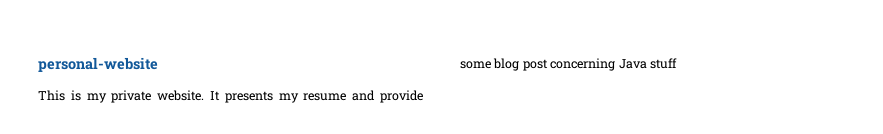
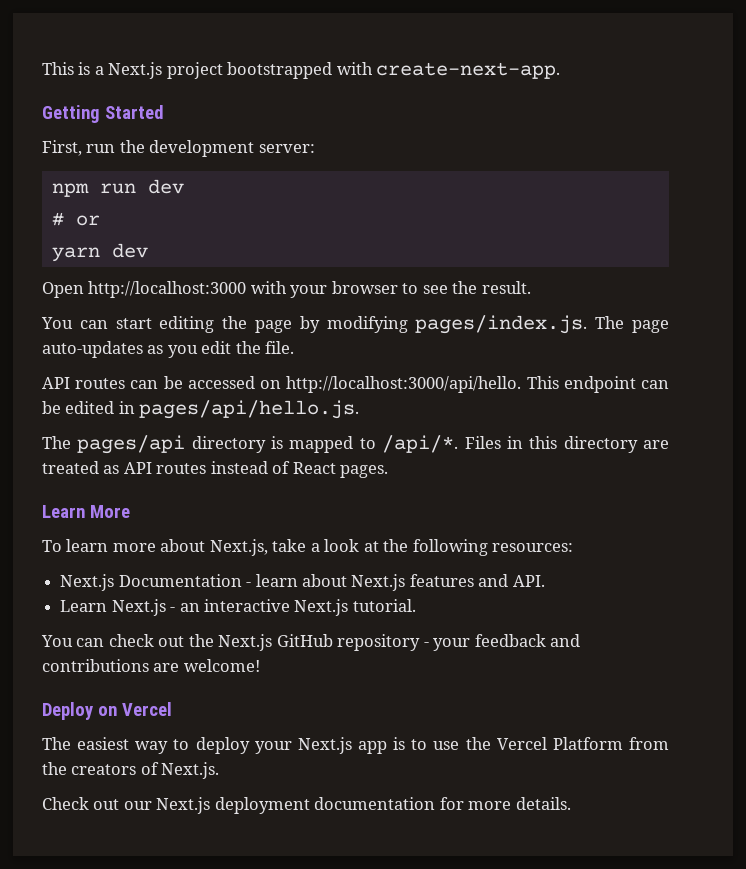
- personal-website
- This is my private website. It presents my resume and provide some blog post concerning Java stuff
+ This is a Next.js project bootstrapped with create-next-app.
+ Getting Started
+ First, run the development server:
+ npm run dev
+ # or
+ yarn dev
+ Open http://localhost:3000 with your browser to see the result.
+ You can start editing the page by modifying pages/index.js. The page auto-updates as you edit the file.
+ API routes can be accessed on http://localhost:3000/api/hello. This endpoint can be edited in pages/api/hello.js.
+ The pages/api directory is mapped to /api/*. Files in this directory are treated as API routes instead of React pages.
+ Learn More
+ To learn more about Next.js, take a look at the following resources:
+ Next.js Documentation - learn about Next.js features and API.
+ Learn Next.js - an interactive Next.js tutorial.
+ You can check out the Next.js GitHub repository - your feedback and contributions are welcome!
+ Deploy on Vercel
+ The easiest way to deploy your Next.js app is to use the Vercel Platform from the creators of Next.js.
+ Check out our Next.js deployment documentation for more details.

